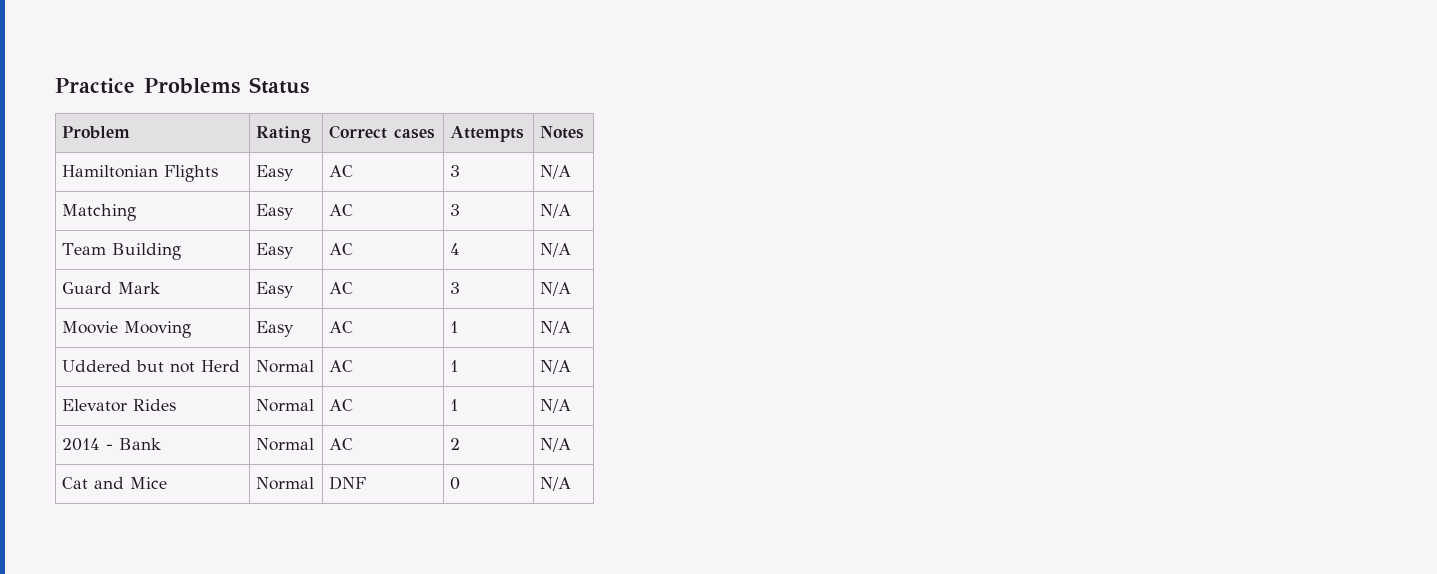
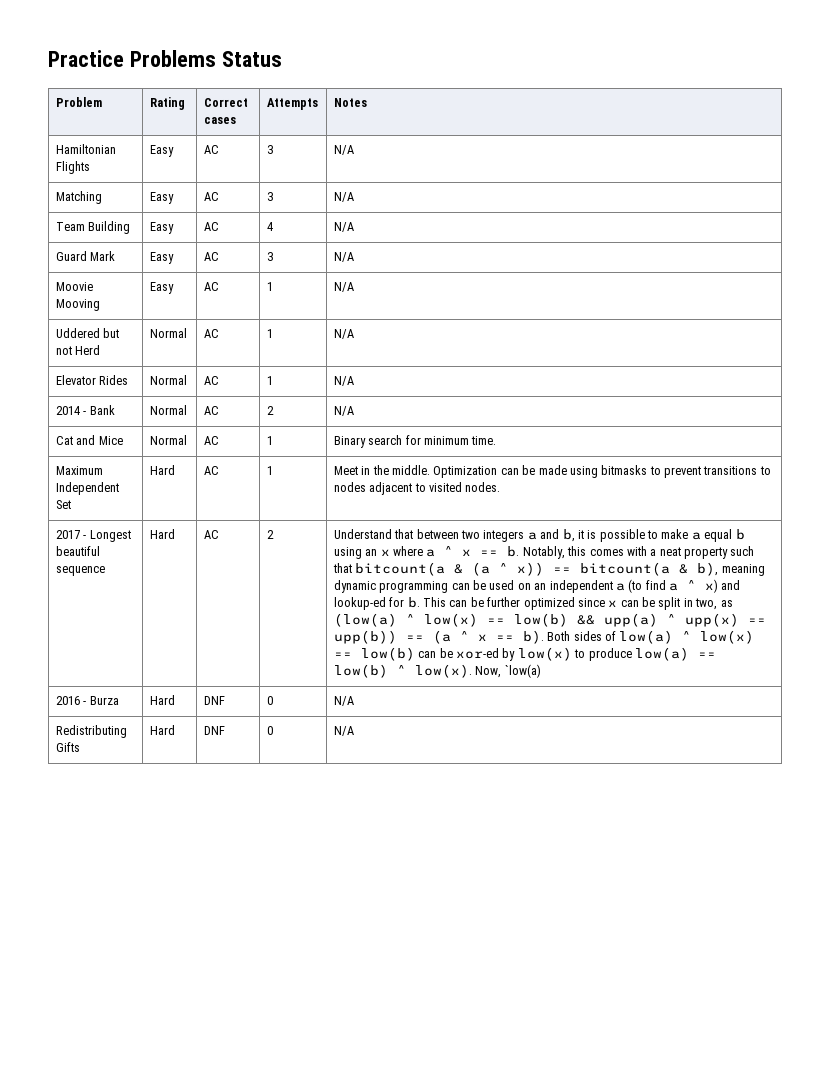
- Cat and Mice | Normal | DNF | 0 | N/A
+ Cat and Mice | Normal | AC | 1 | Binary search for minimum time.
+ Maximum Independent Set | Hard | AC | 1 | Meet in the middle. Optimization can be made using bitmasks to prevent transitions to nodes adjacent to visited nodes.
+ 2017 - Longest beautiful sequence | Hard | AC | 2 | Understand that between two integers a and b, it is possible to make a equal b using an x where a ^ x == b. Notably, this comes with a neat property such that bitcount(a & (a ^ x)) == bitcount(a & b), meaning dynamic programming can be used on an independent a (to find a ^ x) and lookup-ed for b. This can be further optimized since x can be split in two, as (low(a) ^ low(x) == low(b) && upp(a) ^ upp(x) == upp(b)) == (a ^ x == b). Both sides of low(a) ^ low(x) == low(b) can be xor-ed by low(x) to produce low(a) == low(b) ^ low(x). Now, `low(a)
+ 2016 - Burza | Hard | DNF | 0 | N/A
+ Redistributing Gifts | Hard | DNF | 0 | N/A

